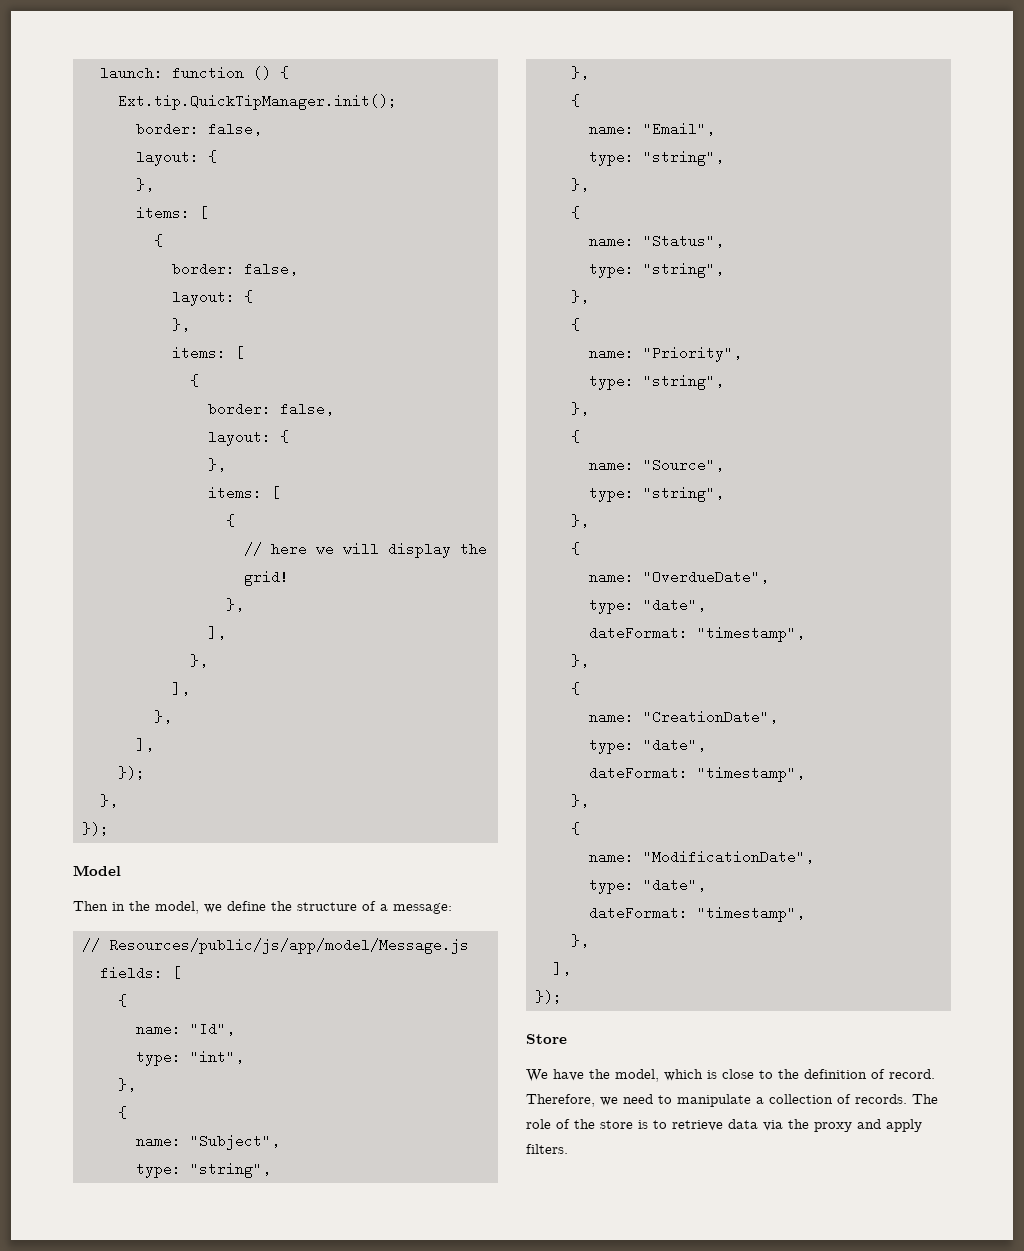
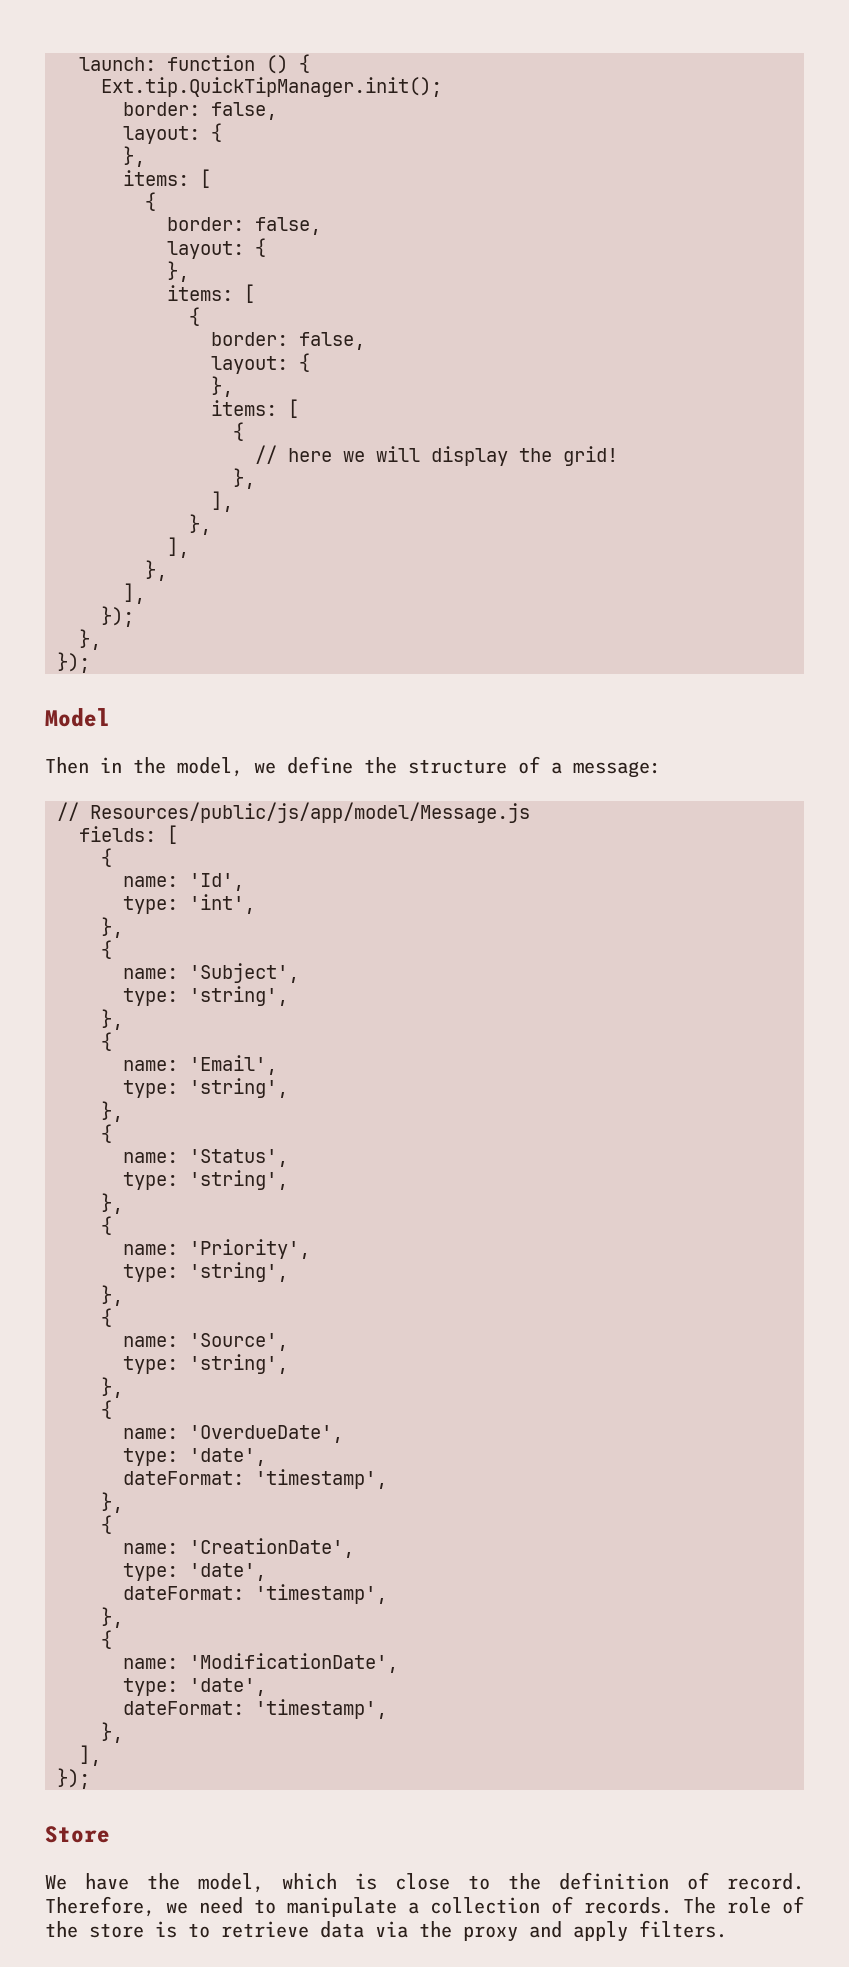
- name: "Id",
- type: "int",
+ name: 'Id',
+ type: 'int',
  },
  {
- name: "Subject",
- type: "string",
+ name: 'Subject',
+ type: 'string',
  },
  {
- name: "Email",
- type: "string",
+ name: 'Email',
+ type: 'string',
  },
  {
- name: "Status",
- type: "string",
+ name: 'Status',
+ type: 'string',
  },
  {
- name: "Priority",
- type: "string",
+ name: 'Priority',
+ type: 'string',
  },
  {
- name: "Source",
- type: "string",
+ name: 'Source',
+ type: 'string',
  },
  {
- name: "OverdueDate",
- type: "date",
- dateFormat: "timestamp",
+ name: 'OverdueDate',
+ type: 'date',
+ dateFormat: 'timestamp',
  },
  {
- name: "CreationDate",
- type: "date",
- dateFormat: "timestamp",
+ name: 'CreationDate',
+ type: 'date',
+ dateFormat: 'timestamp',
  },
  {
- name: "ModificationDate",
- type: "date",
- dateFormat: "timestamp",
+ name: 'ModificationDate',
+ type: 'date',
+ dateFormat: 'timestamp',

